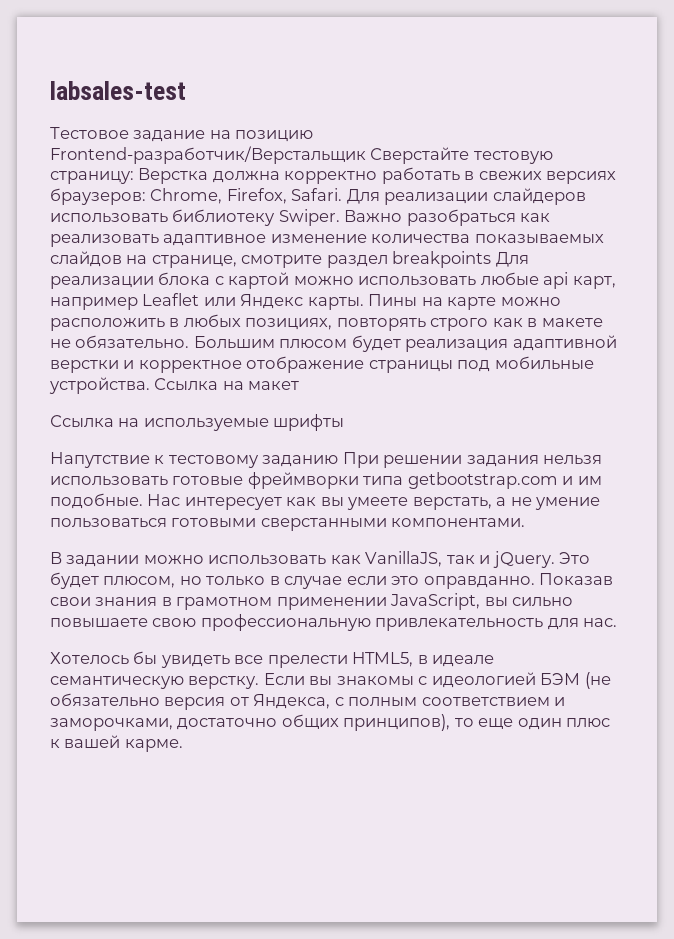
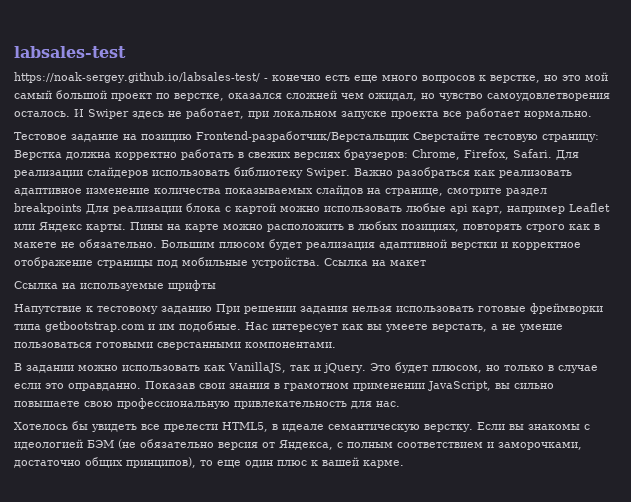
+ https://noak-sergey.github.io/labsales-test/ - конечно есть еще много вопросов к верстке, но это мой самый большой проект по верстке, оказался сложней чем ожидал, но чувство самоудовлетворения осталось. И Swiper здесь не работает, при локальном запуске проекта все работает нормально.

